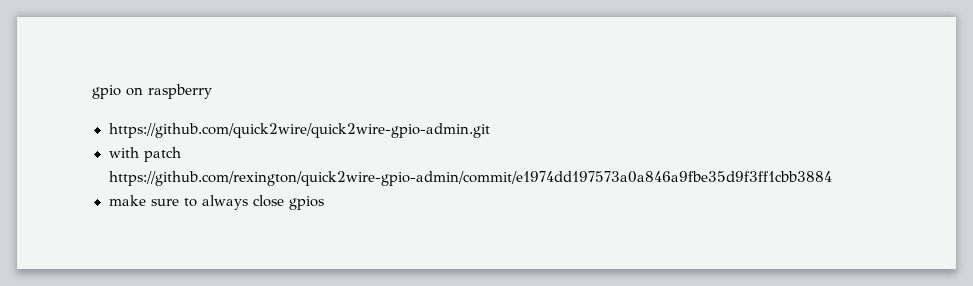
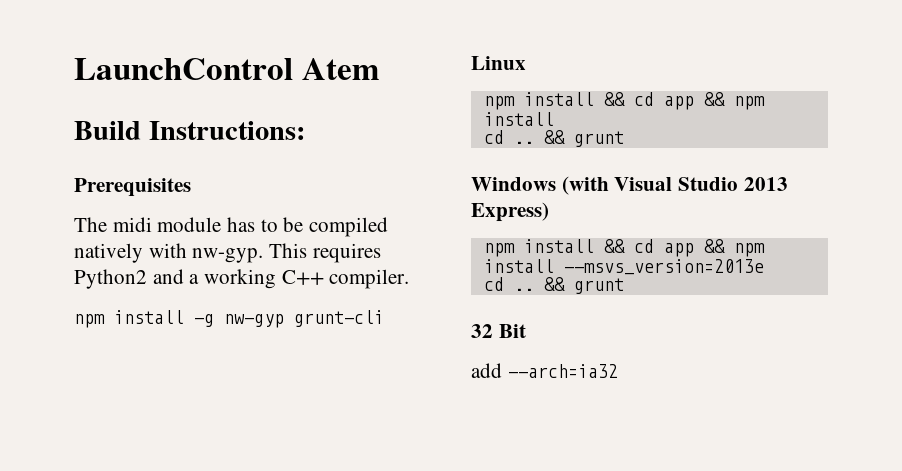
- gpio on raspberry
- https://github.com/quick2wire/quick2wire-gpio-admin.git
- with patch https://github.com/rexington/quick2wire-gpio-admin/commit/e1974dd197573a0a846a9fbe35d9f3ff1cbb3884
- make sure to always close gpios
+ LaunchControl Atem
+ Build Instructions:
+ Prerequisites
+ The midi module has to be compiled natively with nw-gyp. This requires Python2 and a working C++ compiler.
+ npm install -g nw-gyp grunt-cli
+ Linux
+ npm install && cd app && npm install
+ cd .. && grunt
+ Windows (with Visual Studio 2013 Express)
+ npm install && cd app && npm install --msvs_version=2013e
+ cd .. && grunt
+ 32 Bit
+ add --arch=ia32

